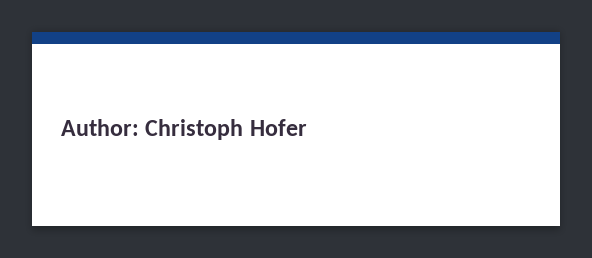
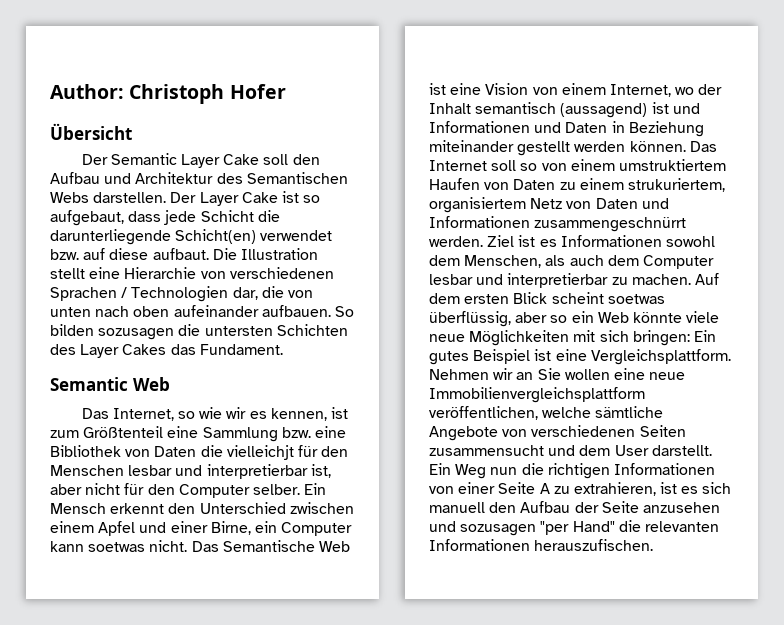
+ Übersicht
+ Der Semantic Layer Cake soll den Aufbau und Architektur des Semantischen Webs darstellen. Der Layer Cake ist so aufgebaut, dass jede Schicht die darunterliegende Schicht(en) verwendet bzw. auf diese aufbaut. Die Illustration stellt eine Hierarchie von verschiedenen Sprachen / Technologien dar, die von unten nach oben aufeinander aufbauen. So bilden sozusagen die untersten Schichten des Layer Cakes das Fundament.
+ Semantic Web
+ Das Internet, so wie wir es kennen, ist zum Größtenteil eine Sammlung bzw. eine Bibliothek von Daten die vielleichjt für den Menschen lesbar und interpretierbar ist, aber nicht für den Computer selber. Ein Mensch erkennt den Unterschied zwischen einem Apfel und einer Birne, ein Computer kann soetwas nicht. Das Semantische Web ist eine Vision von einem Internet, wo der Inhalt semantisch (aussagend) ist und Informationen und Daten in Beziehung miteinander gestellt werden können. Das Internet soll so von einem umstruktiertem Haufen von Daten zu einem strukuriertem, organisiertem Netz von Daten und Informationen zusammengeschnürrt werden. Ziel ist es Informationen sowohl dem Menschen, als auch dem Computer lesbar und interpretierbar zu machen. Auf dem ersten Blick scheint soetwas überflüssig, aber so ein Web könnte viele neue Möglichkeiten mit sich bringen: Ein gutes Beispiel ist eine Vergleichsplattform. Nehmen wir an Sie wollen eine neue Immobilienvergleichsplattform veröffentlichen, welche sämtliche Angebote von verschiedenen Seiten zusammensucht und dem User darstellt. Ein Weg nun die richtigen Informationen von einer Seite A zu extrahieren, ist es sich manuell den Aufbau der Seite anzusehen und sozusagen "per Hand" die relevanten Informationen herauszufischen.

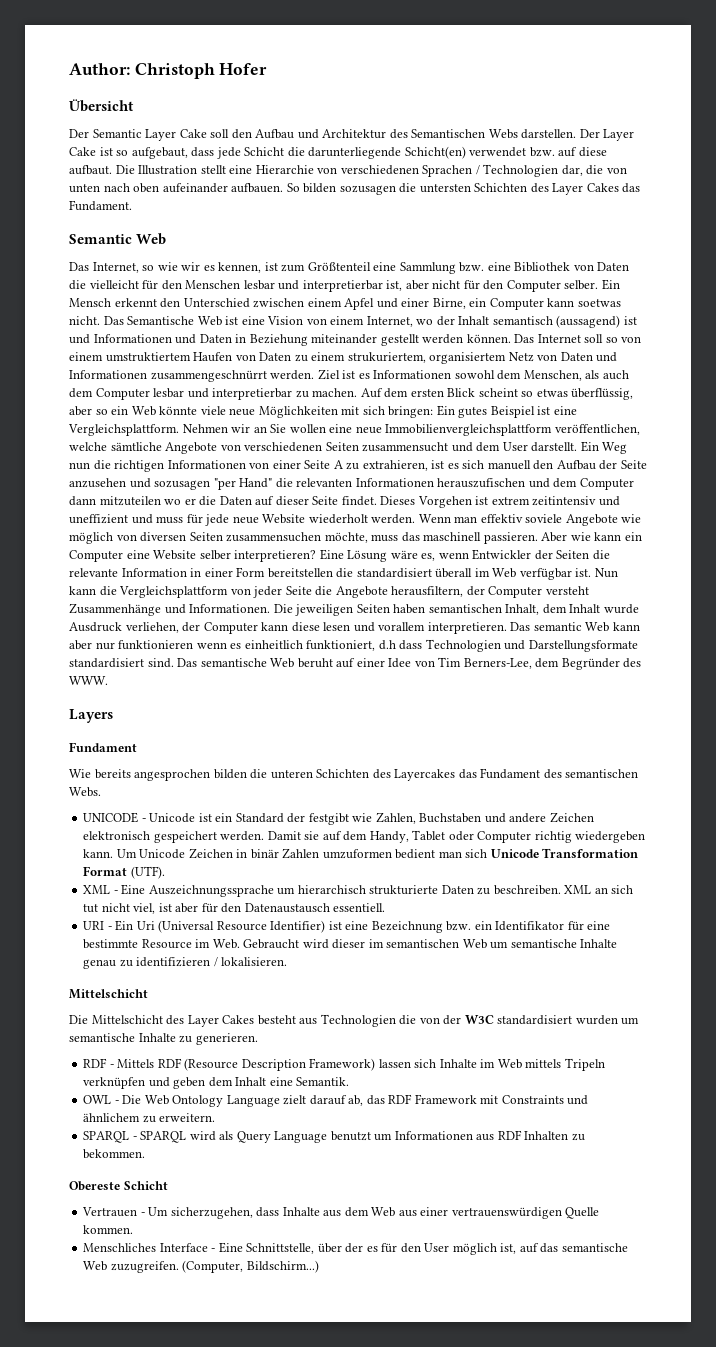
- Das Internet, so wie wir es kennen, ist zum Größtenteil eine Sammlung bzw. eine Bibliothek von Daten die vielleichjt für den Menschen lesbar und interpretierbar ist, aber nicht für den Computer selber.
+ Das Internet, so wie wir es kennen, ist zum Größtenteil eine Sammlung bzw. eine Bibliothek von Daten die vielleicht für den Menschen lesbar und interpretierbar ist, aber nicht für den Computer selber.
- Auf dem ersten Blick scheint soetwas überflüssig, aber so ein Web könnte viele neue Möglichkeiten mit sich bringen: Ein gutes Beispiel ist eine Vergleichsplattform.
+ Auf dem ersten Blick scheint so etwas überflüssig, aber so ein Web könnte viele neue Möglichkeiten mit sich bringen: Ein gutes Beispiel ist eine Vergleichsplattform.
- Ein Weg nun die richtigen Informationen von einer Seite A zu extrahieren, ist es sich manuell den Aufbau der Seite anzusehen und sozusagen "per Hand" die relevanten Informationen herauszufischen.
+ Ein Weg nun die richtigen Informationen von einer Seite A zu extrahieren, ist es sich manuell den Aufbau der Seite anzusehen und sozusagen "per Hand" die relevanten Informationen herauszufischen und dem Computer dann mitzuteilen wo er die Daten auf dieser Seite findet. Dieses Vorgehen ist extrem zeitintensiv und uneffizient und muss für jede neue Website wiederholt werden. Wenn man effektiv soviele Angebote wie möglich von diversen Seiten zusammensuchen möchte, muss das maschinell passieren. Aber wie kann ein Computer eine Website selber interpretieren? Eine Lösung wäre es, wenn Entwickler der Seiten die relevante Information in einer Form bereitstellen die standardisiert überall im Web verfügbar ist. Nun kann die Vergleichsplattform von jeder Seite die Angebote herausfiltern, der Computer versteht Zusammenhänge und Informationen. Die jeweiligen Seiten haben semantischen Inhalt, dem Inhalt wurde Ausdruck verliehen, der Computer kann diese lesen und vorallem interpretieren. Das semantic Web kann aber nur funktionieren wenn es einheitlich funktioniert, d.h dass Technologien und Darstellungsformate standardisiert sind. Das semantische Web beruht auf einer Idee von Tim Berners-Lee, dem Begründer des WWW.
+ Layers
+ Fundament
+ Wie bereits angesprochen bilden die unteren Schichten des Layercakes das Fundament des semantischen Webs.
+ UNICODE - Unicode ist ein Standard der festgibt wie Zahlen, Buchstaben und andere Zeichen elektronisch gespeichert werden. Damit sie auf dem Handy, Tablet oder Computer richtig wiedergeben kann. Um Unicode Zeichen in binär Zahlen umzuformen bedient man sich Unicode Transformation Format (UTF).
+ XML - Eine Auszeichnungssprache um hierarchisch strukturierte Daten zu beschreiben. XML an sich tut nicht viel, ist aber für den Datenaustausch essentiell.
+ URI - Ein Uri (Universal Resource Identifier) ist eine Bezeichnung bzw. ein Identifikator für eine bestimmte Resource im Web. Gebraucht wird dieser im semantischen Web um semantische Inhalte genau zu identifizieren / lokalisieren.
+ Mittelschicht
+ Die Mittelschicht des Layer Cakes besteht aus Technologien die von der W3C standardisiert wurden um semantische Inhalte zu generieren.
+ RDF - Mittels RDF (Resource Description Framework) lassen sich Inhalte im Web mittels Tripeln verknüpfen und geben dem Inhalt eine Semantik.
+ OWL - Die Web Ontology Language zielt darauf ab, das RDF Framework mit Constraints und ähnlichem zu erweitern.
+ SPARQL - SPARQL wird als Query Language benutzt um Informationen aus RDF Inhalten zu bekommen.
+ Obereste Schicht
+ Vertrauen - Um sicherzugehen, dass Inhalte aus dem Web aus einer vertrauenswürdigen Quelle kommen.
+ Menschliches Interface - Eine Schnittstelle, über der es für den User möglich ist, auf das semantische Web zuzugreifen. (Computer, Bildschirm...)

